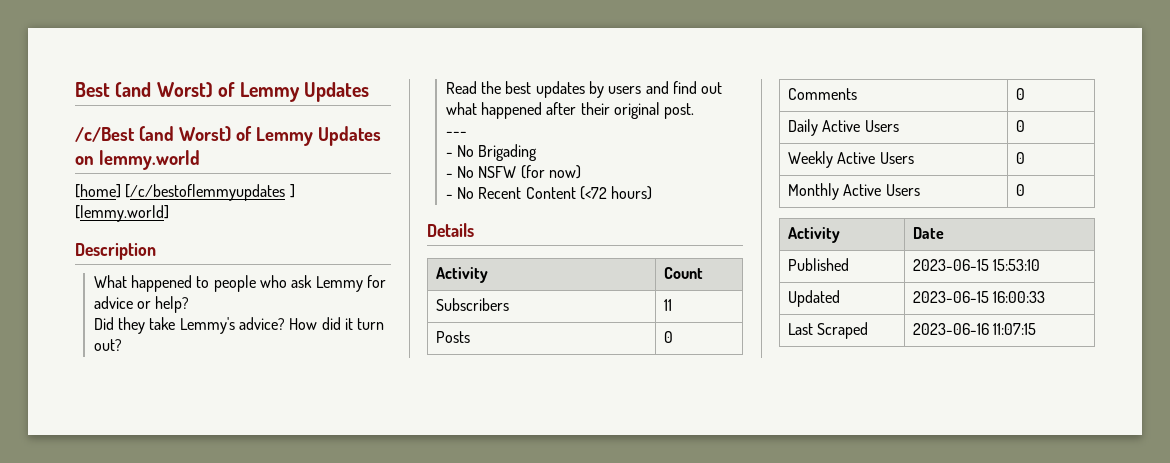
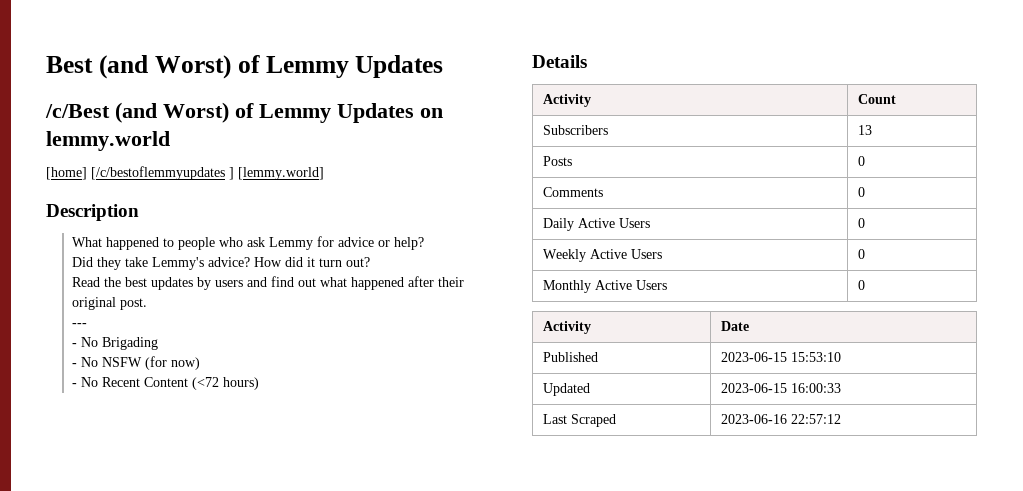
- Subscribers | 11
+ Subscribers | 13
- Last Scraped | 2023-06-16 11:07:15
+ Last Scraped | 2023-06-16 22:57:12

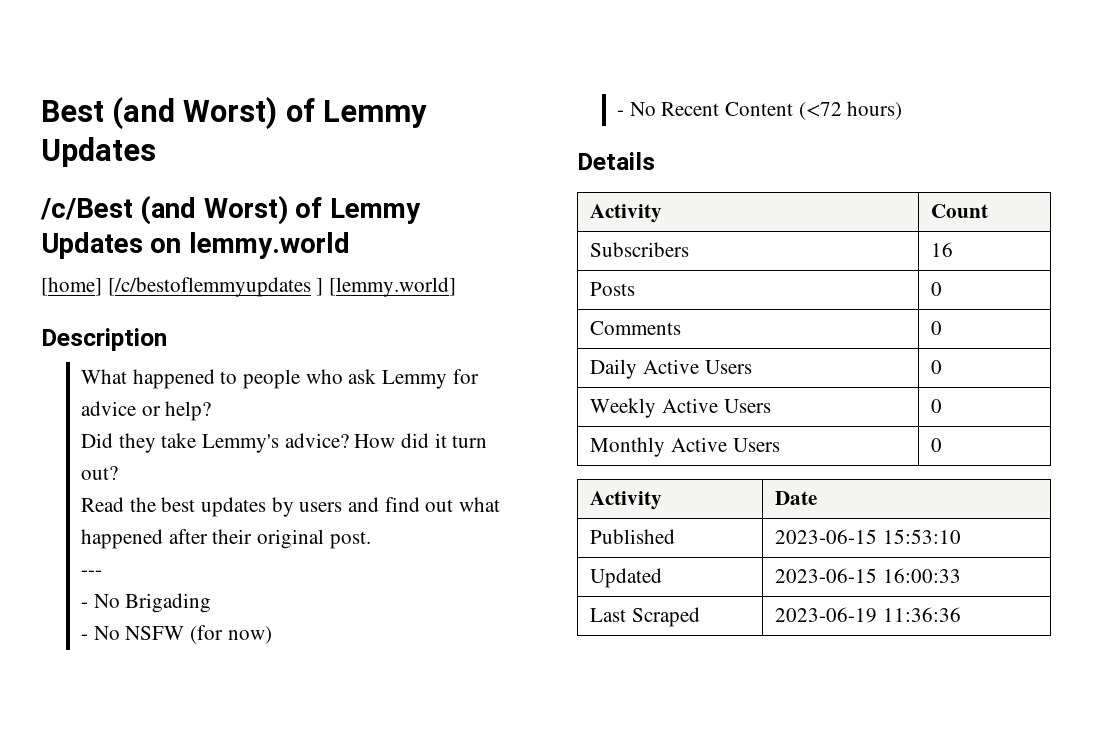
- Subscribers | 13
+ Subscribers | 16
- Last Scraped | 2023-06-16 22:57:12
+ Last Scraped | 2023-06-19 11:36:36

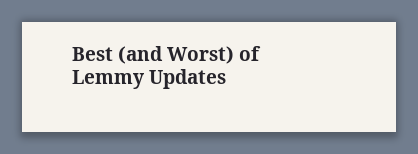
- /c/Best (and Worst) of Lemmy Updates on lemmy.world
- [home] [/c/bestoflemmyupdates ] [lemmy.world]
- Description
- What happened to people who ask Lemmy for advice or help?
- Did they take Lemmy's advice? How did it turn out?
- Read the best updates by users and find out what happened after their original post.
- ---
- - No Brigading
- - No NSFW (for now)
- - No Recent Content (<72 hours)
- Details
- Activity | Count
- Subscribers | 16
- Posts | 0
- Comments | 0
- Daily Active Users | 0
- Weekly Active Users | 0
- Monthly Active Users | 0
- Activity | Date
- Published | 2023-06-15 15:53:10
- Updated | 2023-06-15 16:00:33
- Last Scraped | 2023-06-19 11:36:36

